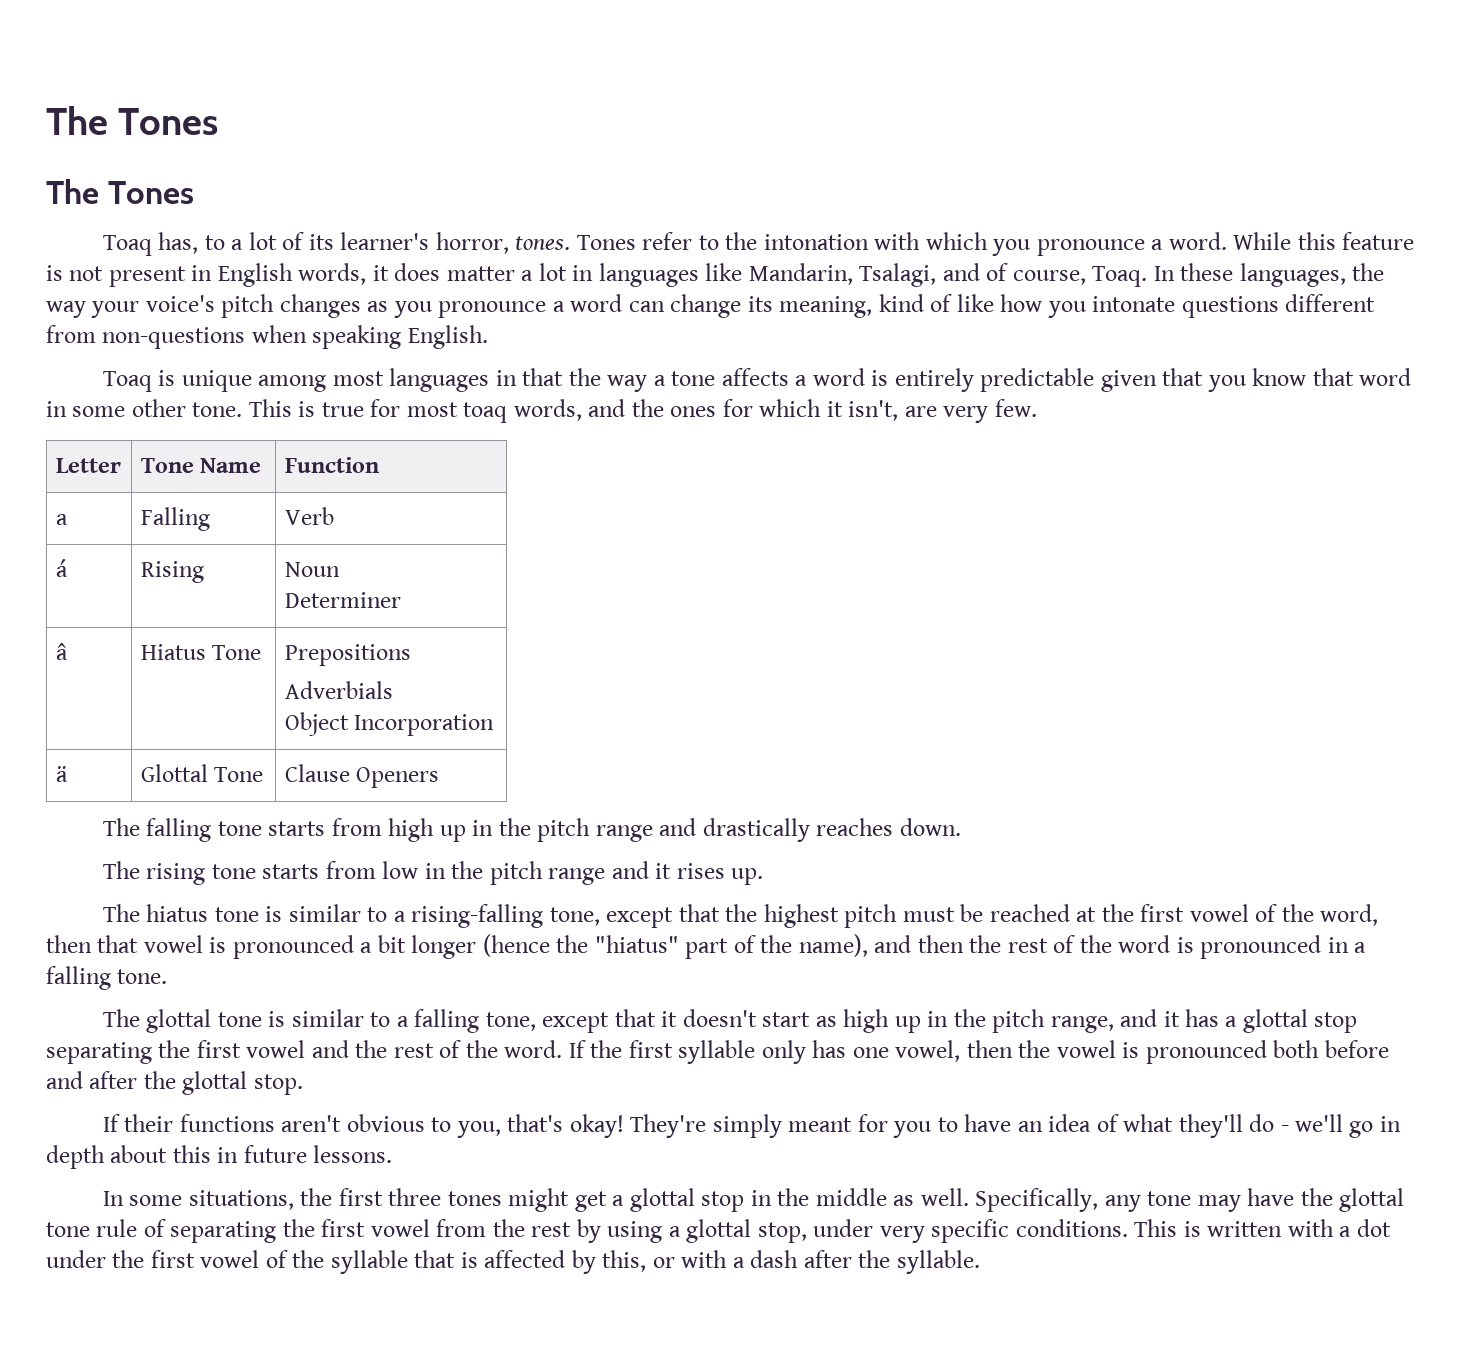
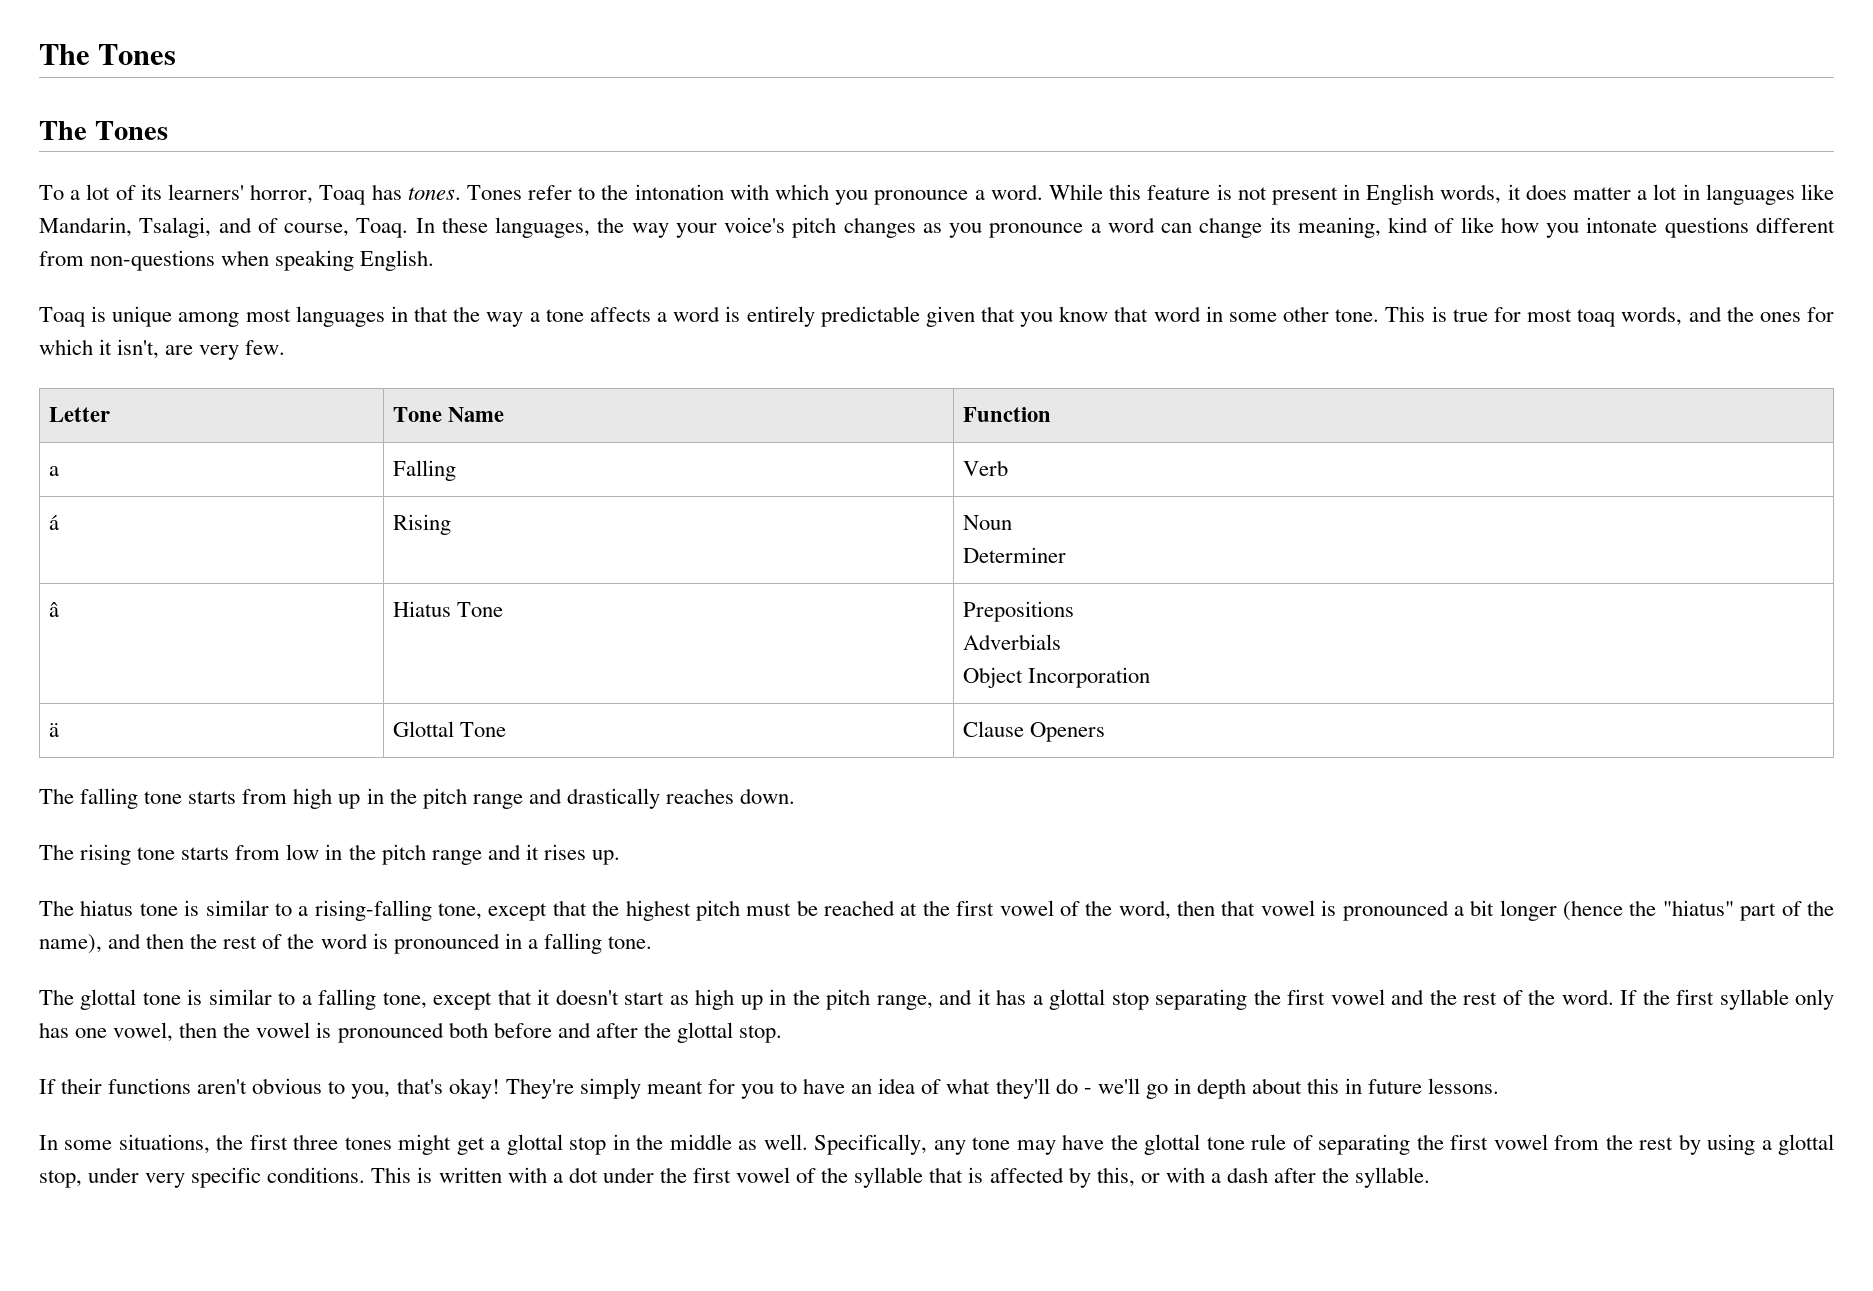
- Toaq has, to a lot of its learner's horror, tones.
+ To a lot of its learners' horror, Toaq has tones.

